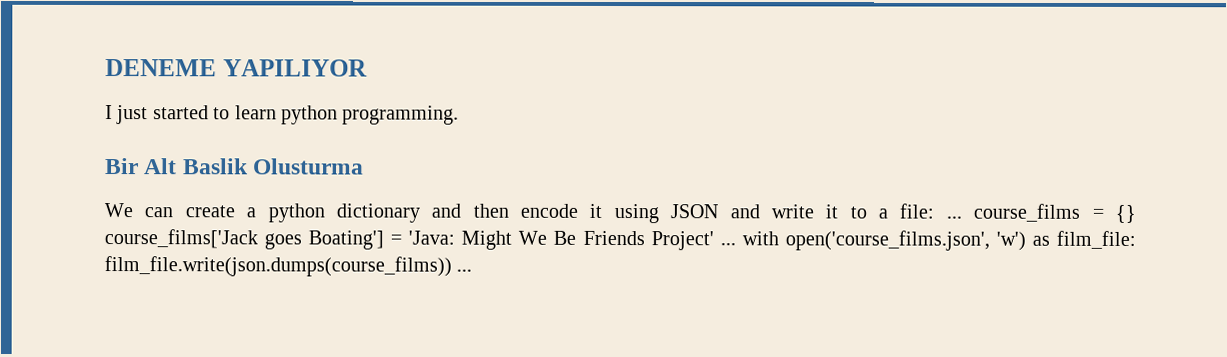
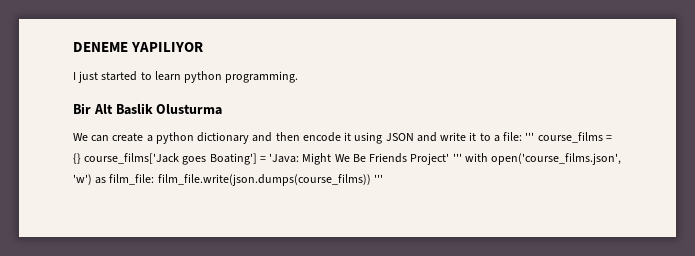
- We can create a python dictionary and then encode it using JSON and write it to a file: ... course_films = {} course_films['Jack goes Boating'] = 'Java: Might We Be Friends Project' ... with open('course_films.json', 'w') as film_file: film_file.write(json.dumps(course_films)) ...
+ We can create a python dictionary and then encode it using JSON and write it to a file: ''' course_films = {} course_films['Jack goes Boating'] = 'Java: Might We Be Friends Project' ''' with open('course_films.json', 'w') as film_file: film_file.write(json.dumps(course_films)) '''

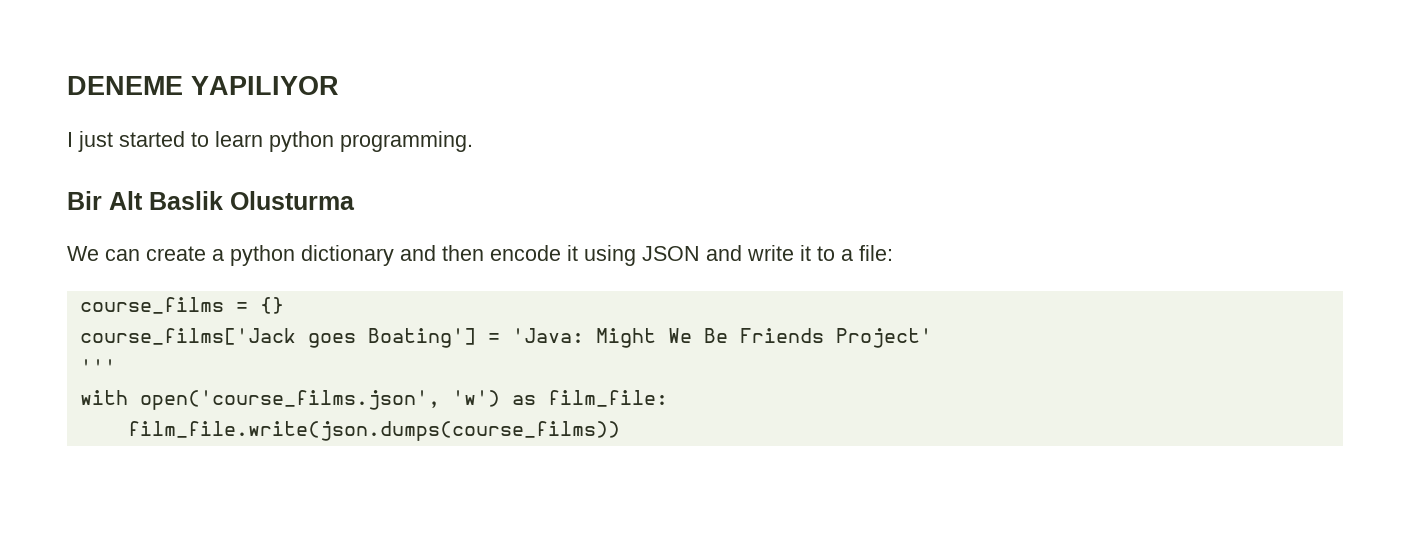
- We can create a python dictionary and then encode it using JSON and write it to a file: ''' course_films = {} course_films['Jack goes Boating'] = 'Java: Might We Be Friends Project' ''' with open('course_films.json', 'w') as film_file: film_file.write(json.dumps(course_films)) '''
+ We can create a python dictionary and then encode it using JSON and write it to a file:
+ course_films = {}
+ course_films['Jack goes Boating'] = 'Java: Might We Be Friends Project'
+ '''
+ with open('course_films.json', 'w') as film_file:
+ film_file.write(json.dumps(course_films))

